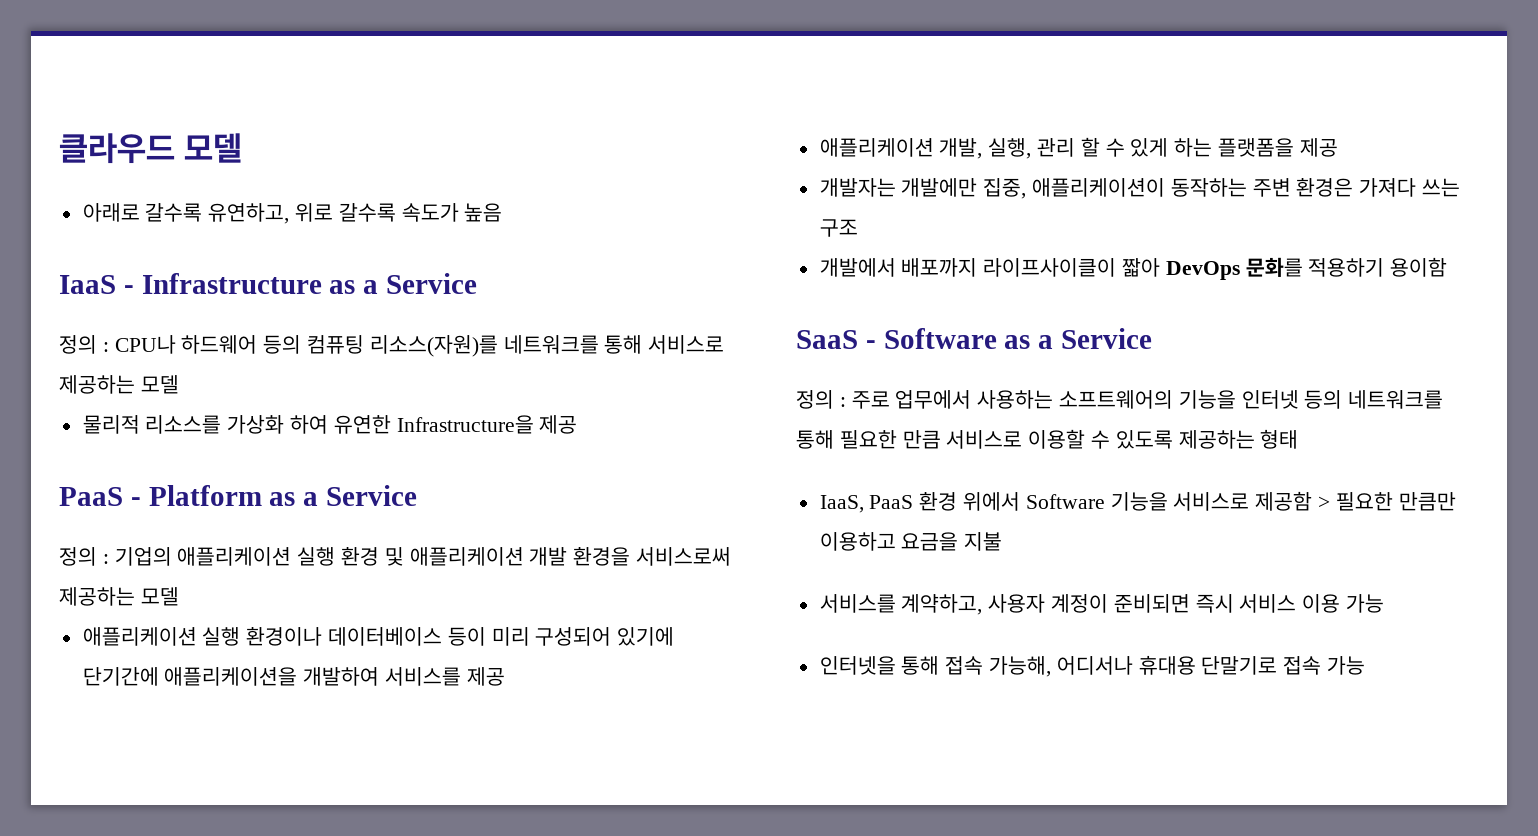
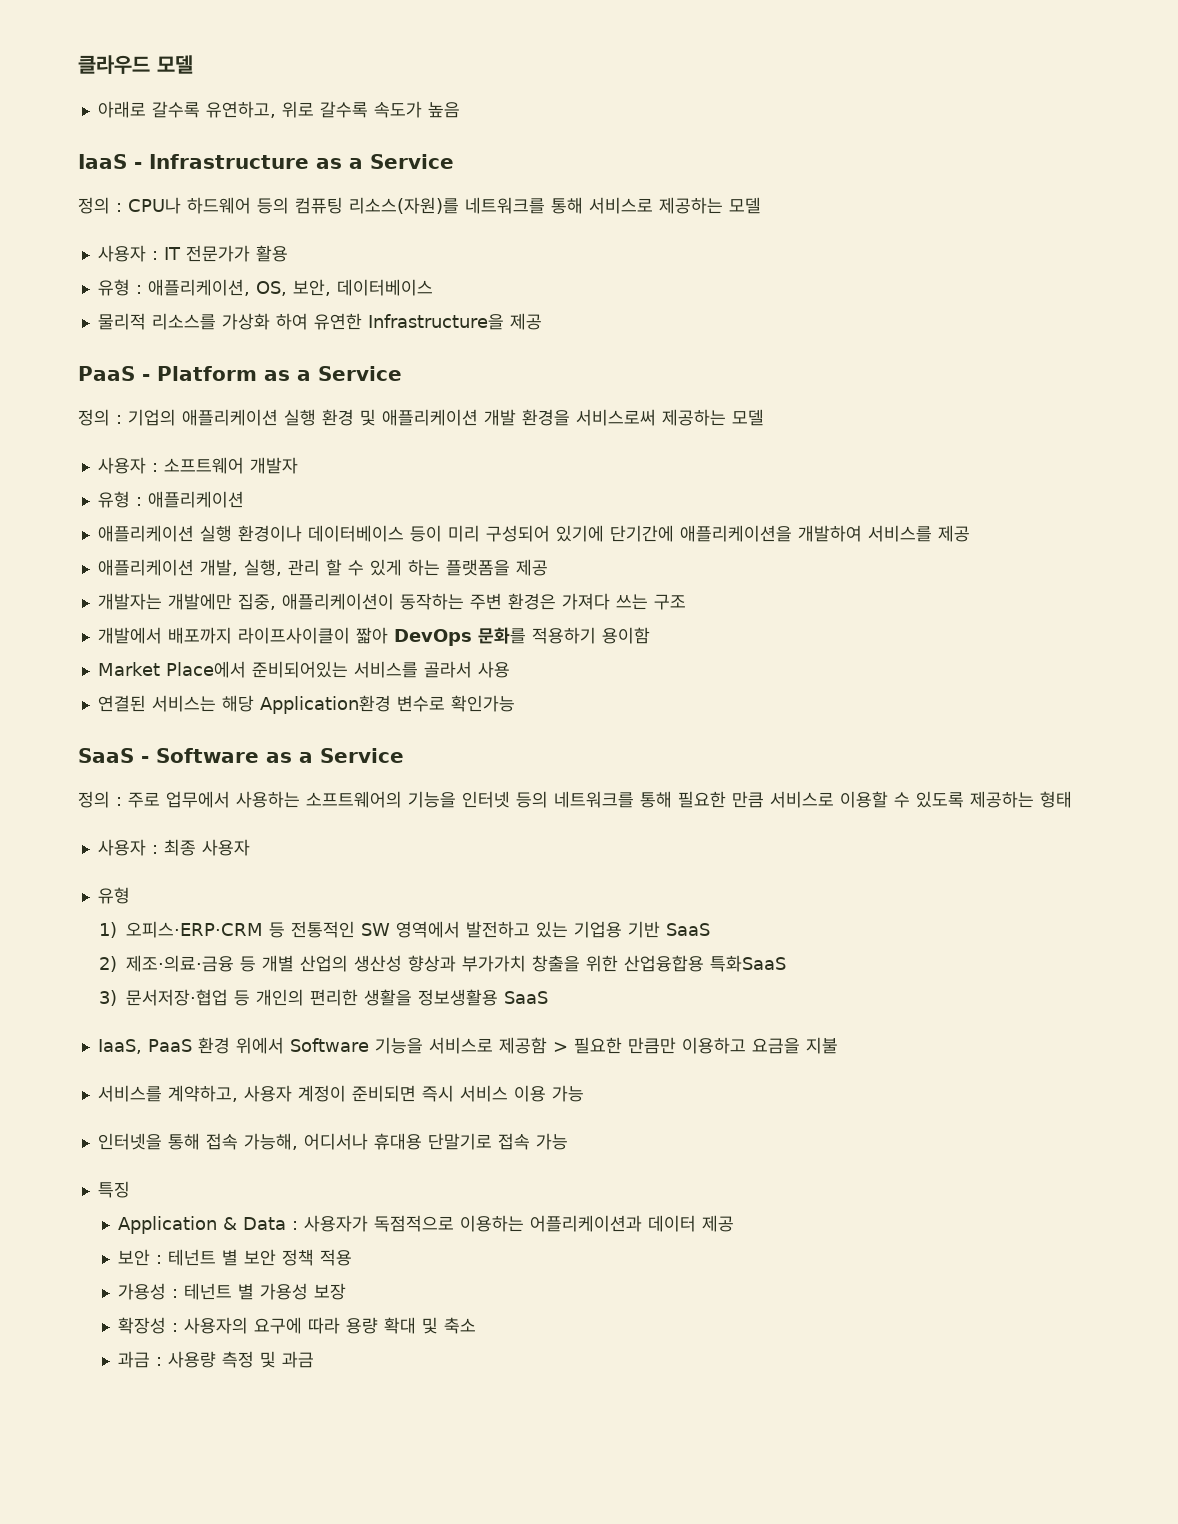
+ 사용자 : IT 전문가가 활용
+ 유형 : 애플리케이션, OS, 보안, 데이터베이스
+ 사용자 : 소프트웨어 개발자
+ 유형 : 애플리케이션
+ Market Place에서 준비되어있는 서비스를 골라서 사용
+ 연결된 서비스는 해당 Application환경 변수로 확인가능
+ 사용자 : 최종 사용자
+ 유형
+ 1) 오피스·ERP·CRM 등 전통적인 SW 영역에서 발전하고 있는 기업용 기반 SaaS
+ 2) 제조·의료·금융 등 개별 산업의 생산성 향상과 부가가치 창출을 위한 산업융합용 특화SaaS
+ 3) 문서저장·협업 등 개인의 편리한 생활을 정보생활용 SaaS
+ 특징
+ Application & Data : 사용자가 독점적으로 이용하는 어플리케이션과 데이터 제공
+ 보안 : 테넌트 별 보안 정책 적용
+ 가용성 : 테넌트 별 가용성 보장
+ 확장성 : 사용자의 요구에 따라 용량 확대 및 축소
+ 과금 : 사용량 측정 및 과금

